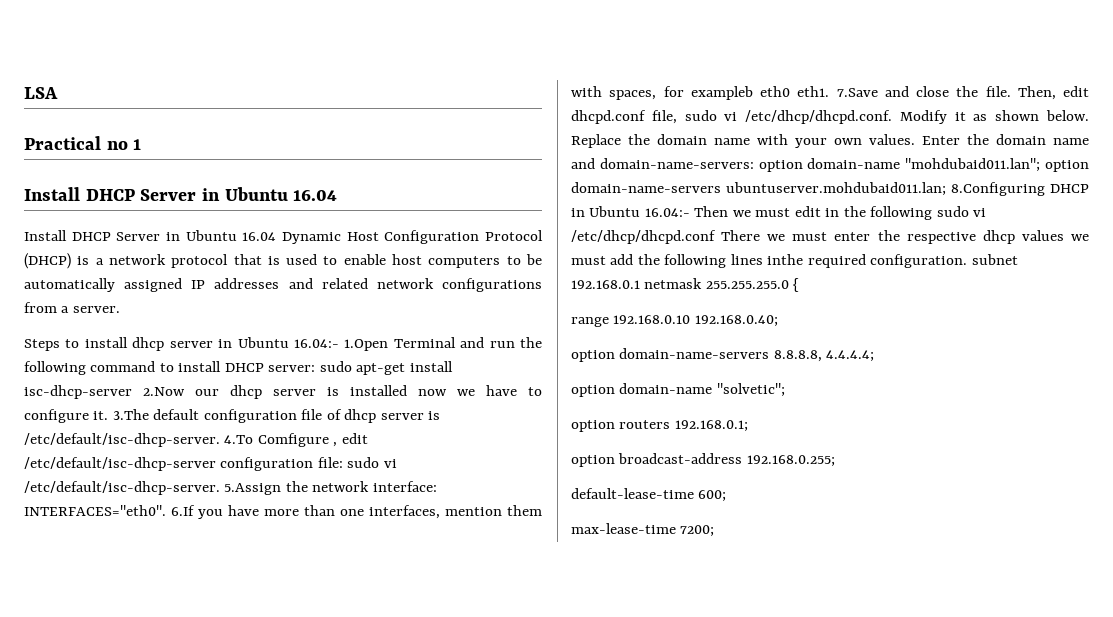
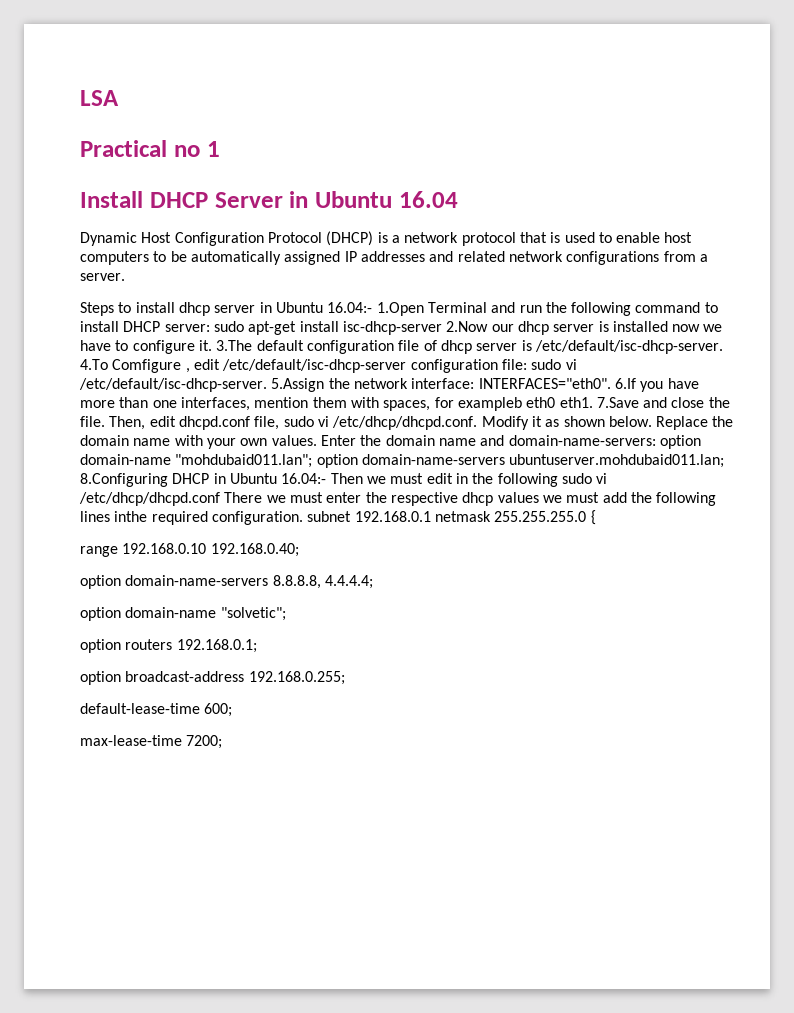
- Install DHCP Server in Ubuntu 16.04 Dynamic Host Configuration Protocol (DHCP) is a network protocol that is used to enable host computers to be automatically assigned IP addresses and related network configurations from a server.
+ Dynamic Host Configuration Protocol (DHCP) is a network protocol that is used to enable host computers to be automatically assigned IP addresses and related network configurations from a server.

